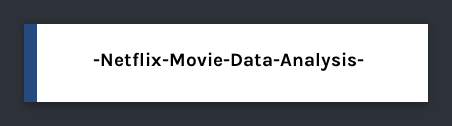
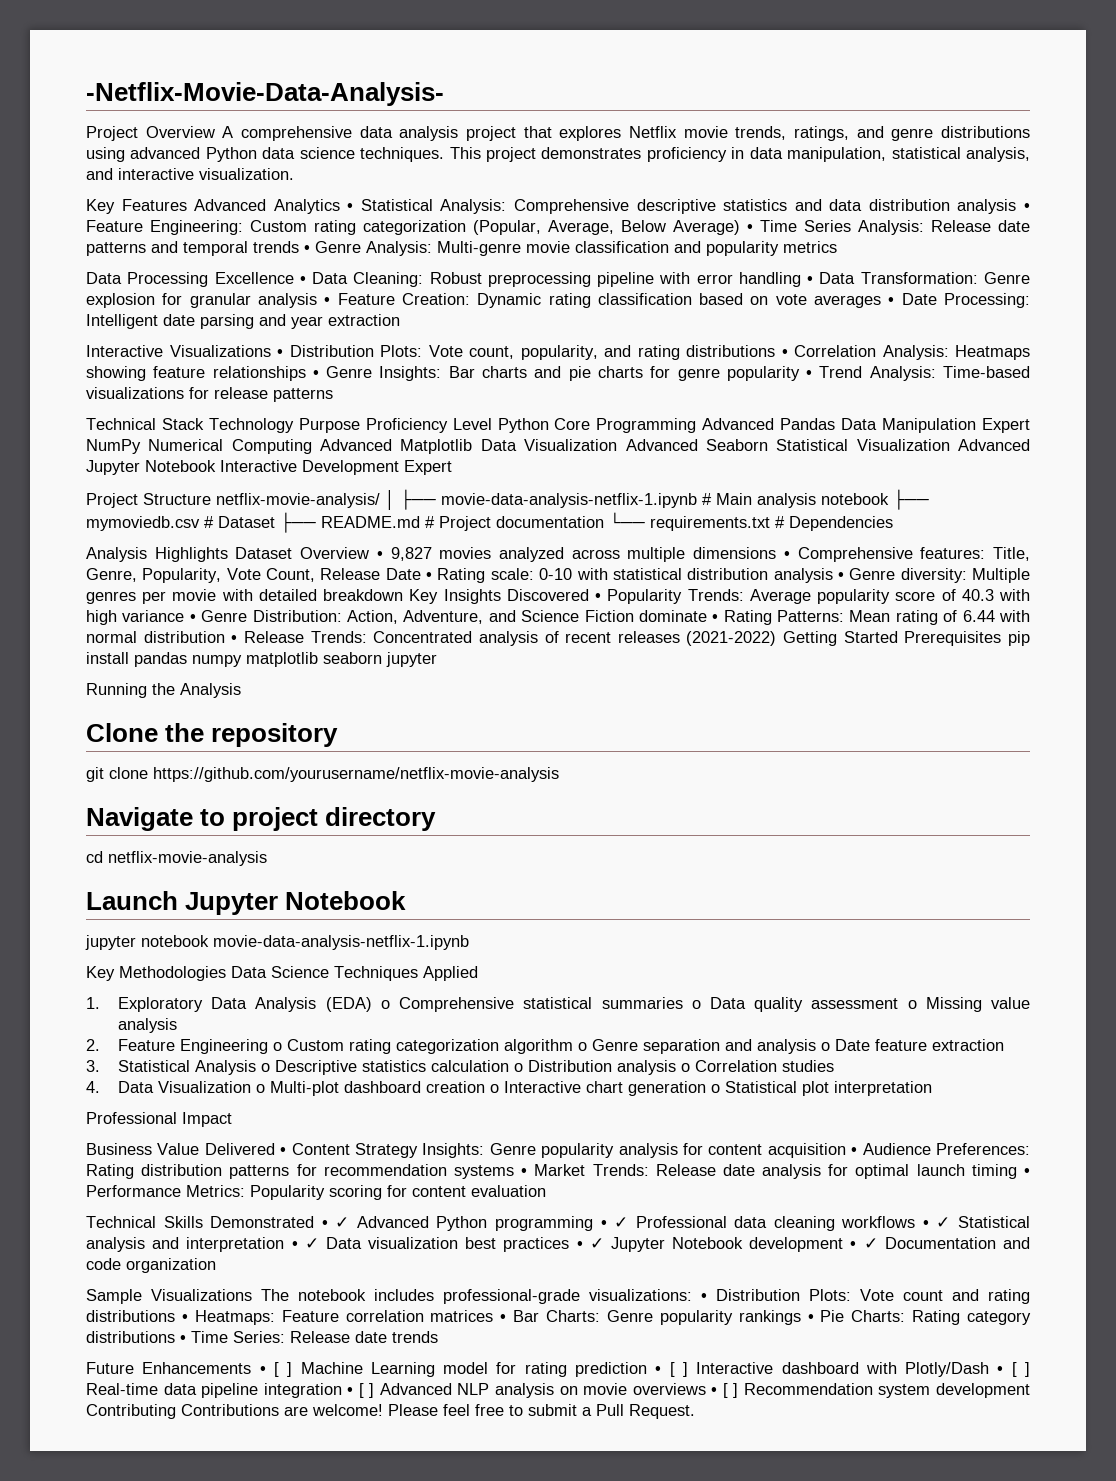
+ Project Overview A comprehensive data analysis project that explores Netflix movie trends, ratings, and genre distributions using advanced Python data science techniques. This project demonstrates proficiency in data manipulation, statistical analysis, and interactive visualization.
+ Key Features Advanced Analytics • Statistical Analysis: Comprehensive descriptive statistics and data distribution analysis • Feature Engineering: Custom rating categorization (Popular, Average, Below Average) • Time Series Analysis: Release date patterns and temporal trends • Genre Analysis: Multi-genre movie classification and popularity metrics
+ Data Processing Excellence • Data Cleaning: Robust preprocessing pipeline with error handling • Data Transformation: Genre explosion for granular analysis • Feature Creation: Dynamic rating classification based on vote averages • Date Processing: Intelligent date parsing and year extraction
+ Interactive Visualizations • Distribution Plots: Vote count, popularity, and rating distributions • Correlation Analysis: Heatmaps showing feature relationships • Genre Insights: Bar charts and pie charts for genre popularity • Trend Analysis: Time-based visualizations for release patterns
+ Technical Stack Technology Purpose Proficiency Level Python Core Programming Advanced Pandas Data Manipulation Expert NumPy Numerical Computing Advanced Matplotlib Data Visualization Advanced Seaborn Statistical Visualization Advanced Jupyter Notebook Interactive Development Expert
+ Project Structure netflix-movie-analysis/ │ ├── movie-data-analysis-netflix-1.ipynb # Main analysis notebook ├── mymoviedb.csv # Dataset ├── README.md # Project documentation └── requirements.txt # Dependencies
+ Analysis Highlights Dataset Overview • 9,827 movies analyzed across multiple dimensions • Comprehensive features: Title, Genre, Popularity, Vote Count, Release Date • Rating scale: 0-10 with statistical distribution analysis • Genre diversity: Multiple genres per movie with detailed breakdown Key Insights Discovered • Popularity Trends: Average popularity score of 40.3 with high variance • Genre Distribution: Action, Adventure, and Science Fiction dominate • Rating Patterns: Mean rating of 6.44 with normal distribution • Release Trends: Concentrated analysis of recent releases (2021-2022) Getting Started Prerequisites pip install pandas numpy matplotlib seaborn jupyter
+ Running the Analysis
+ Clone the repository
+ git clone https://github.com/yourusername/netflix-movie-analysis
+ Navigate to project directory
+ cd netflix-movie-analysis
+ Launch Jupyter Notebook
+ jupyter notebook movie-data-analysis-netflix-1.ipynb
+ Key Methodologies Data Science Techniques Applied
+ 1. Exploratory Data Analysis (EDA) o Comprehensive statistical summaries o Data quality assessment o Missing value analysis
+ 2. Feature Engineering o Custom rating categorization algorithm o Genre separation and analysis o Date feature extraction
+ 3. Statistical Analysis o Descriptive statistics calculation o Distribution analysis o Correlation studies
+ 4. Data Visualization o Multi-plot dashboard creation o Interactive chart generation o Statistical plot interpretation
+ Professional Impact
+ Business Value Delivered • Content Strategy Insights: Genre popularity analysis for content acquisition • Audience Preferences: Rating distribution patterns for recommendation systems • Market Trends: Release date analysis for optimal launch timing • Performance Metrics: Popularity scoring for content evaluation
+ Technical Skills Demonstrated • ✓ Advanced Python programming • ✓ Professional data cleaning workflows • ✓ Statistical analysis and interpretation • ✓ Data visualization best practices • ✓ Jupyter Notebook development • ✓ Documentation and code organization
+ Sample Visualizations The notebook includes professional-grade visualizations: • Distribution Plots: Vote count and rating distributions • Heatmaps: Feature correlation matrices • Bar Charts: Genre popularity rankings • Pie Charts: Rating category distributions • Time Series: Release date trends
+ Future Enhancements • [ ] Machine Learning model for rating prediction • [ ] Interactive dashboard with Plotly/Dash • [ ] Real-time data pipeline integration • [ ] Advanced NLP analysis on movie overviews • [ ] Recommendation system development Contributing Contributions are welcome! Please feel free to submit a Pull Request.

